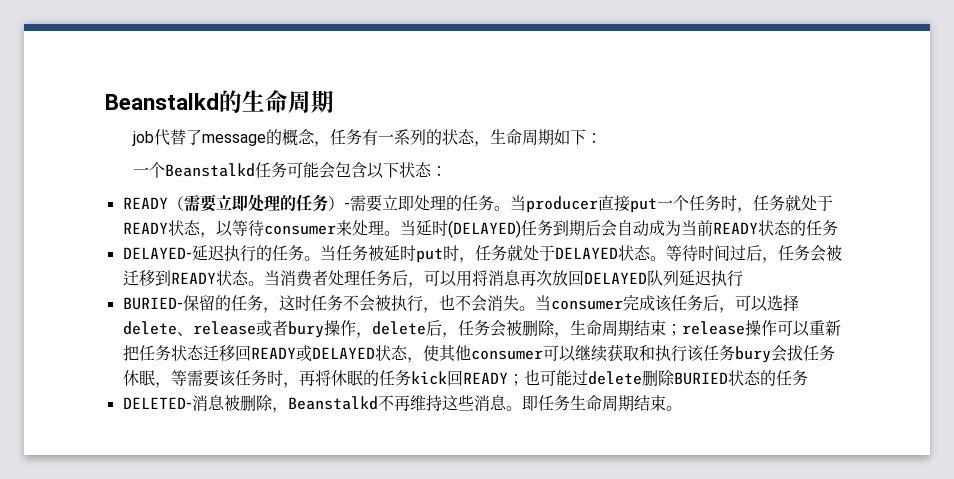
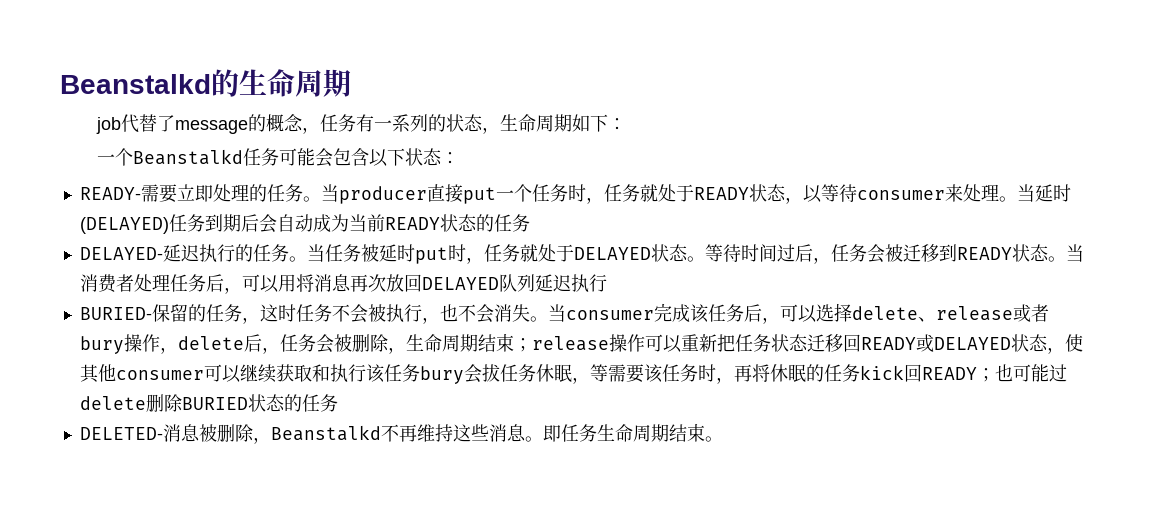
- READY（需要立即处理的任务）-需要立即处理的任务。
+ READY-需要立即处理的任务。

